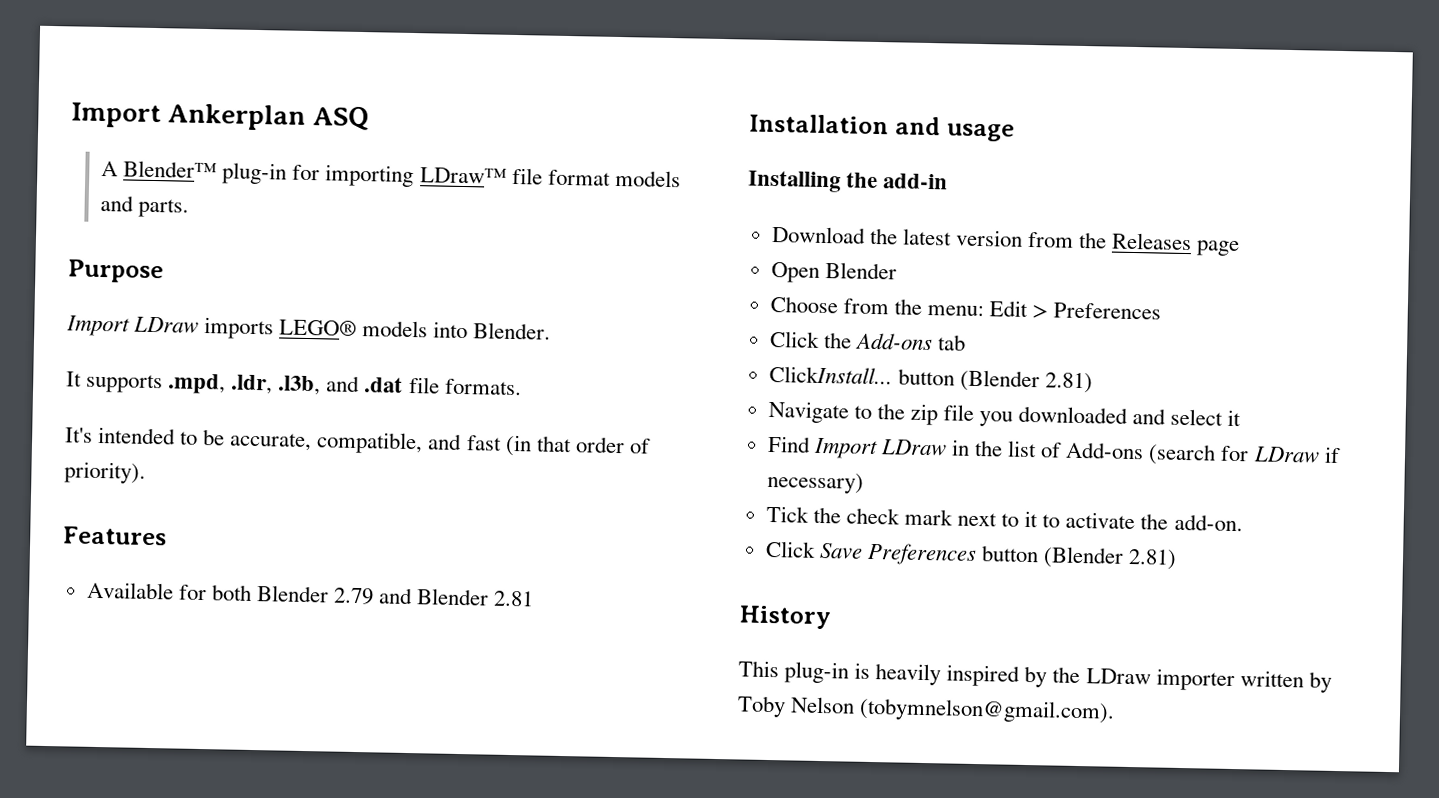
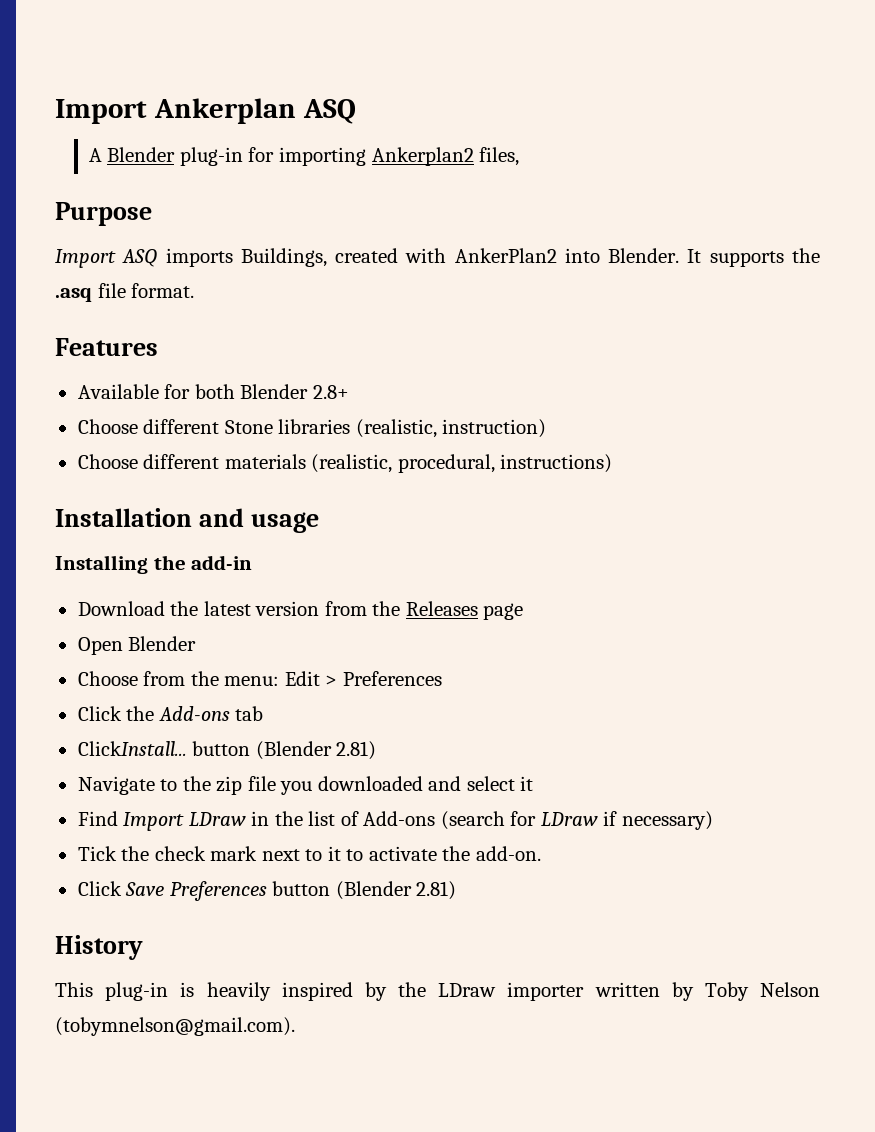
- A Blender™ plug-in for importing LDraw™ file format models and parts.
+ A Blender plug-in for importing Ankerplan2 files,
  Purpose
- Import LDraw imports LEGO® models into Blender.
- It supports .mpd, .ldr, .l3b, and .dat file formats.
- It's intended to be accurate, compatible, and fast (in that order of priority).
+ Import ASQ imports Buildings, created with AnkerPlan2 into Blender. It supports the .asq file format.
- Available for both Blender 2.79 and Blender 2.81
+ Available for both Blender 2.8+
+ Choose different Stone libraries (realistic, instruction)
+ Choose different materials (realistic, procedural, instructions)

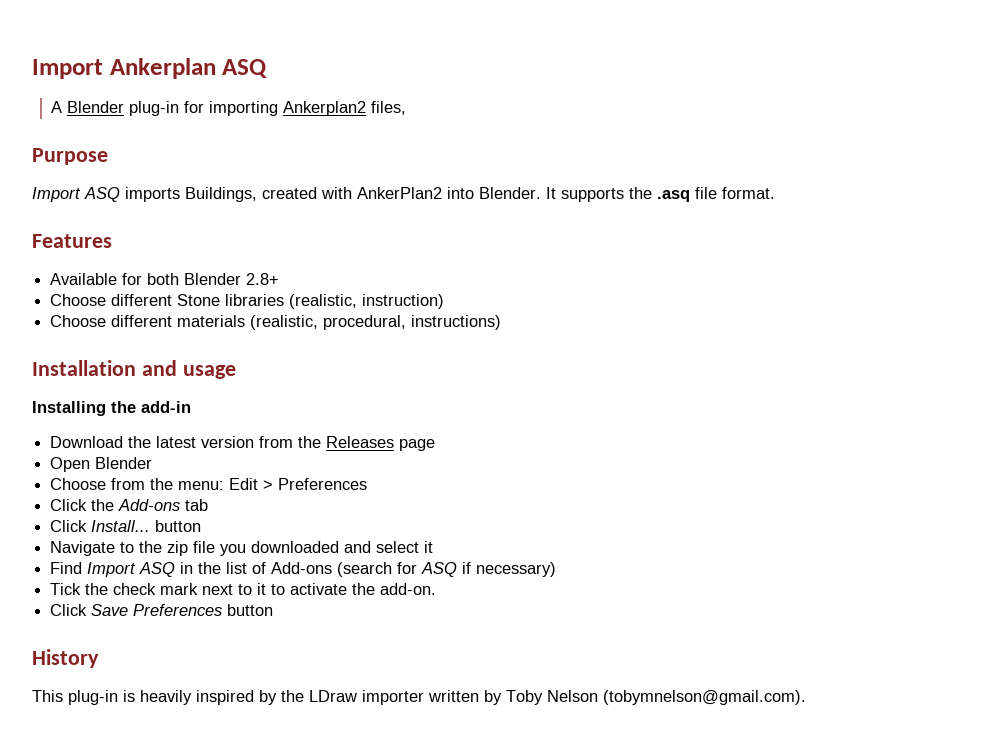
- ClickInstall... button (Blender 2.81)
+ Click Install... button
- Find Import LDraw in the list of Add-ons (search for LDraw if necessary)
+ Find Import ASQ in the list of Add-ons (search for ASQ if necessary)
- Click Save Preferences button (Blender 2.81)
+ Click Save Preferences button

